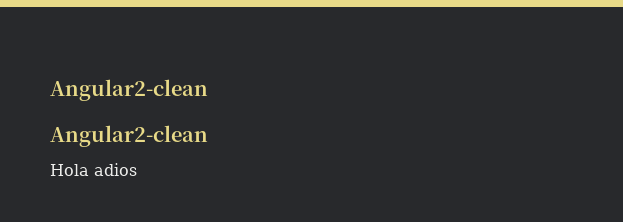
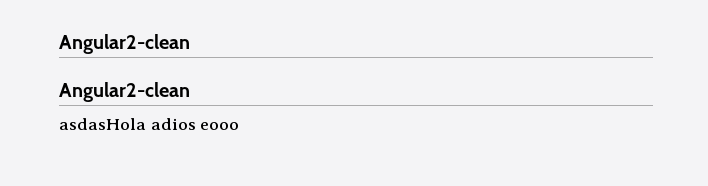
- Hola adios
+ asdasHola adios eooo

